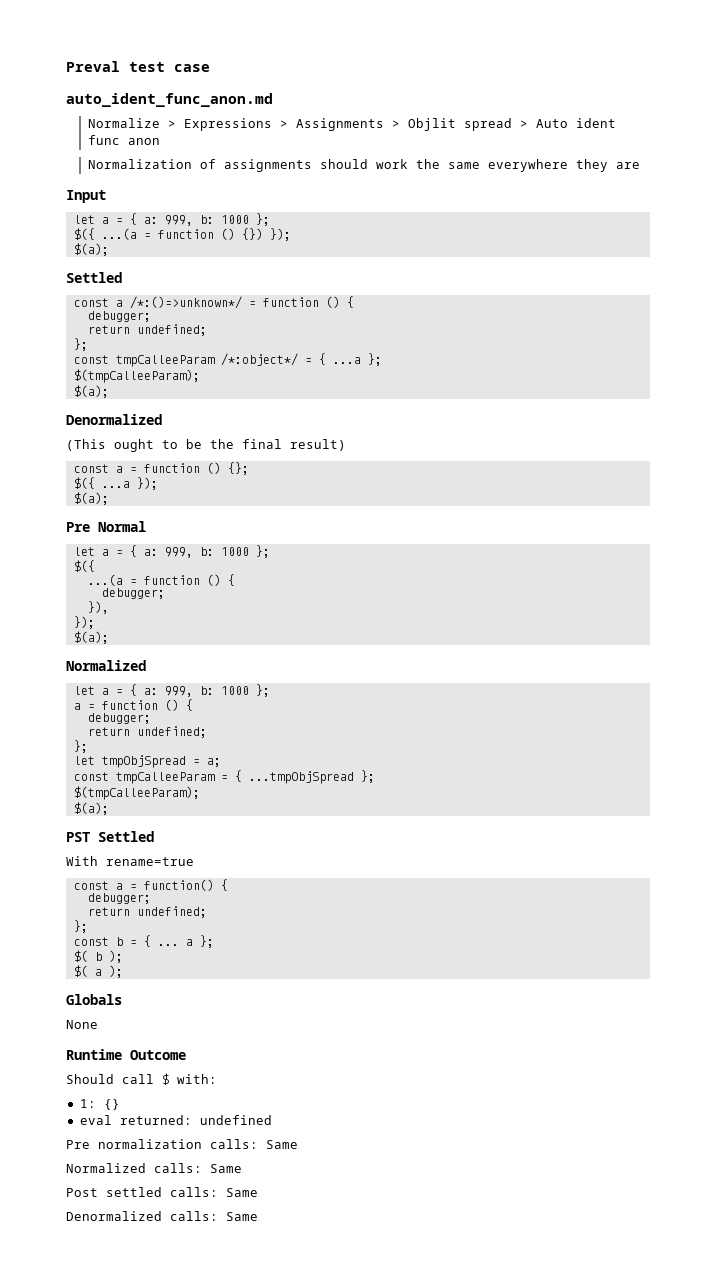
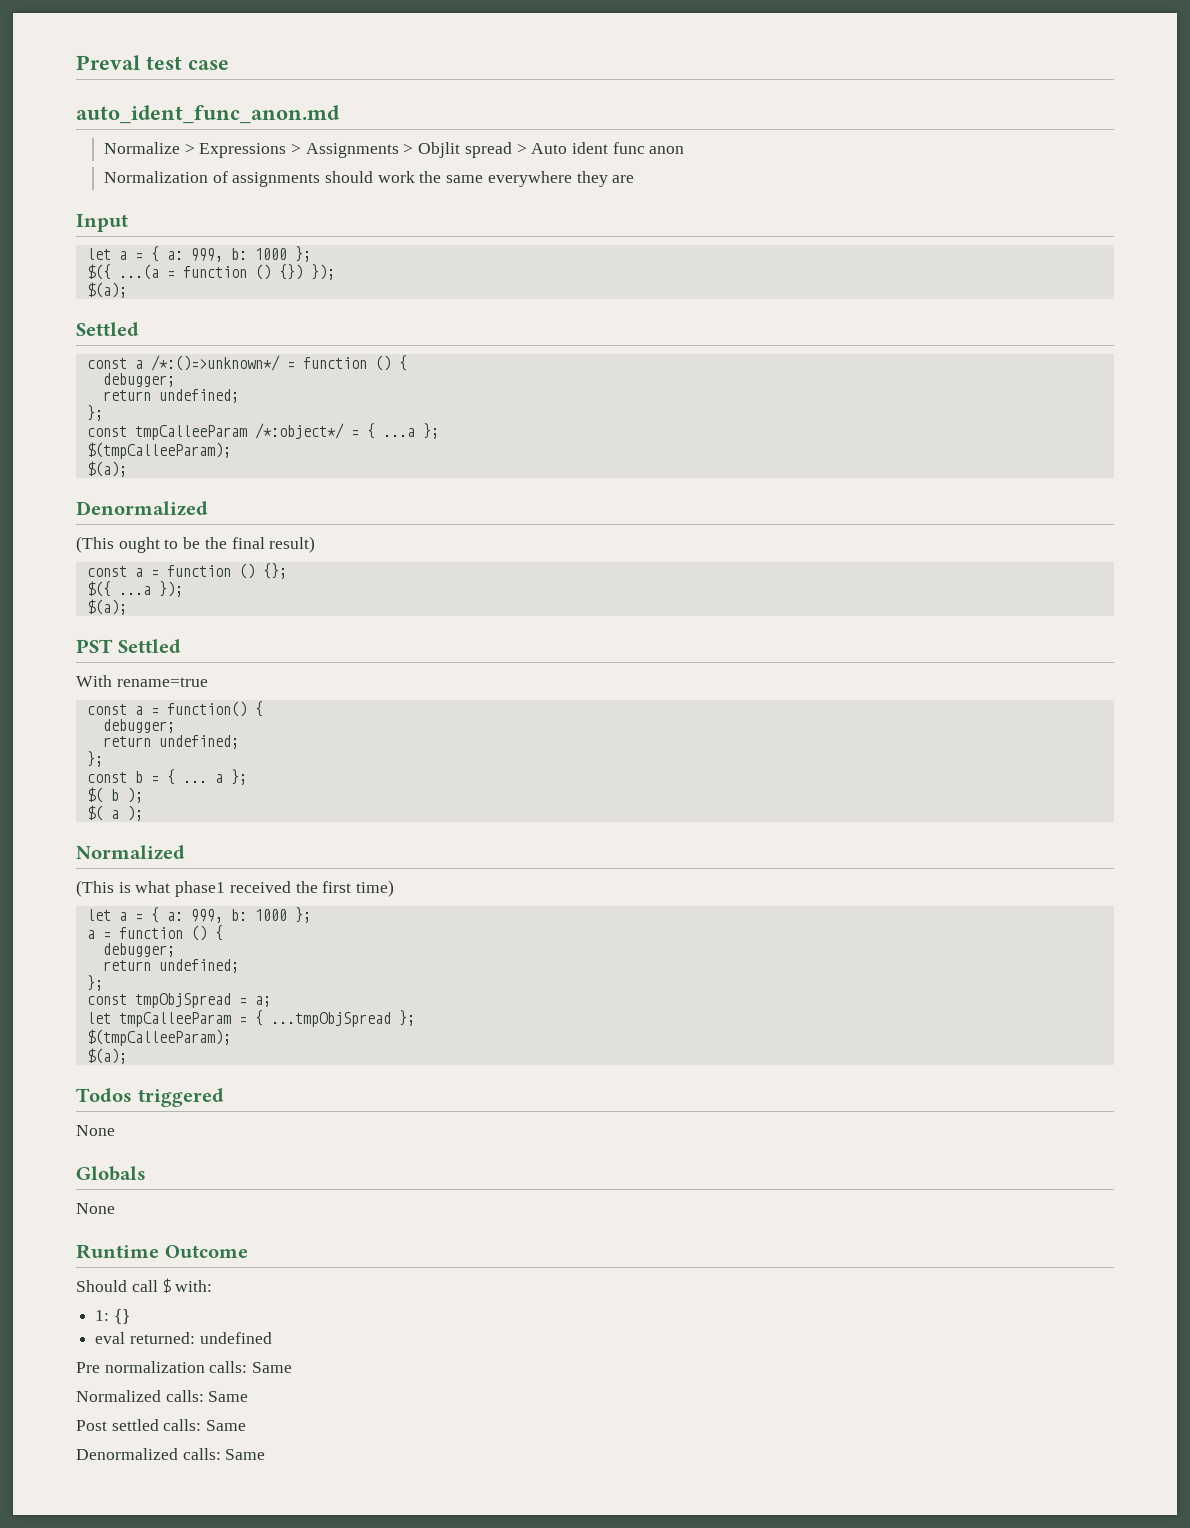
- Pre Normal
- let a = { a: 999, b: 1000 };
- $({
- ...(a = function () {
- debugger;
- }),
- });
- $(a);
- Normalized
- let a = { a: 999, b: 1000 };
- a = function () {
- debugger;
- return undefined;
- };
- let tmpObjSpread = a;
- const tmpCalleeParam = { ...tmpObjSpread };
- $(tmpCalleeParam);
- $(a);
  $( a );
+ Normalized
+ (This is what phase1 received the first time)
+ let a = { a: 999, b: 1000 };
+ a = function () {
+ debugger;
+ return undefined;
+ };
+ const tmpObjSpread = a;
+ let tmpCalleeParam = { ...tmpObjSpread };
+ $(tmpCalleeParam);
+ $(a);
+ Todos triggered
+ None

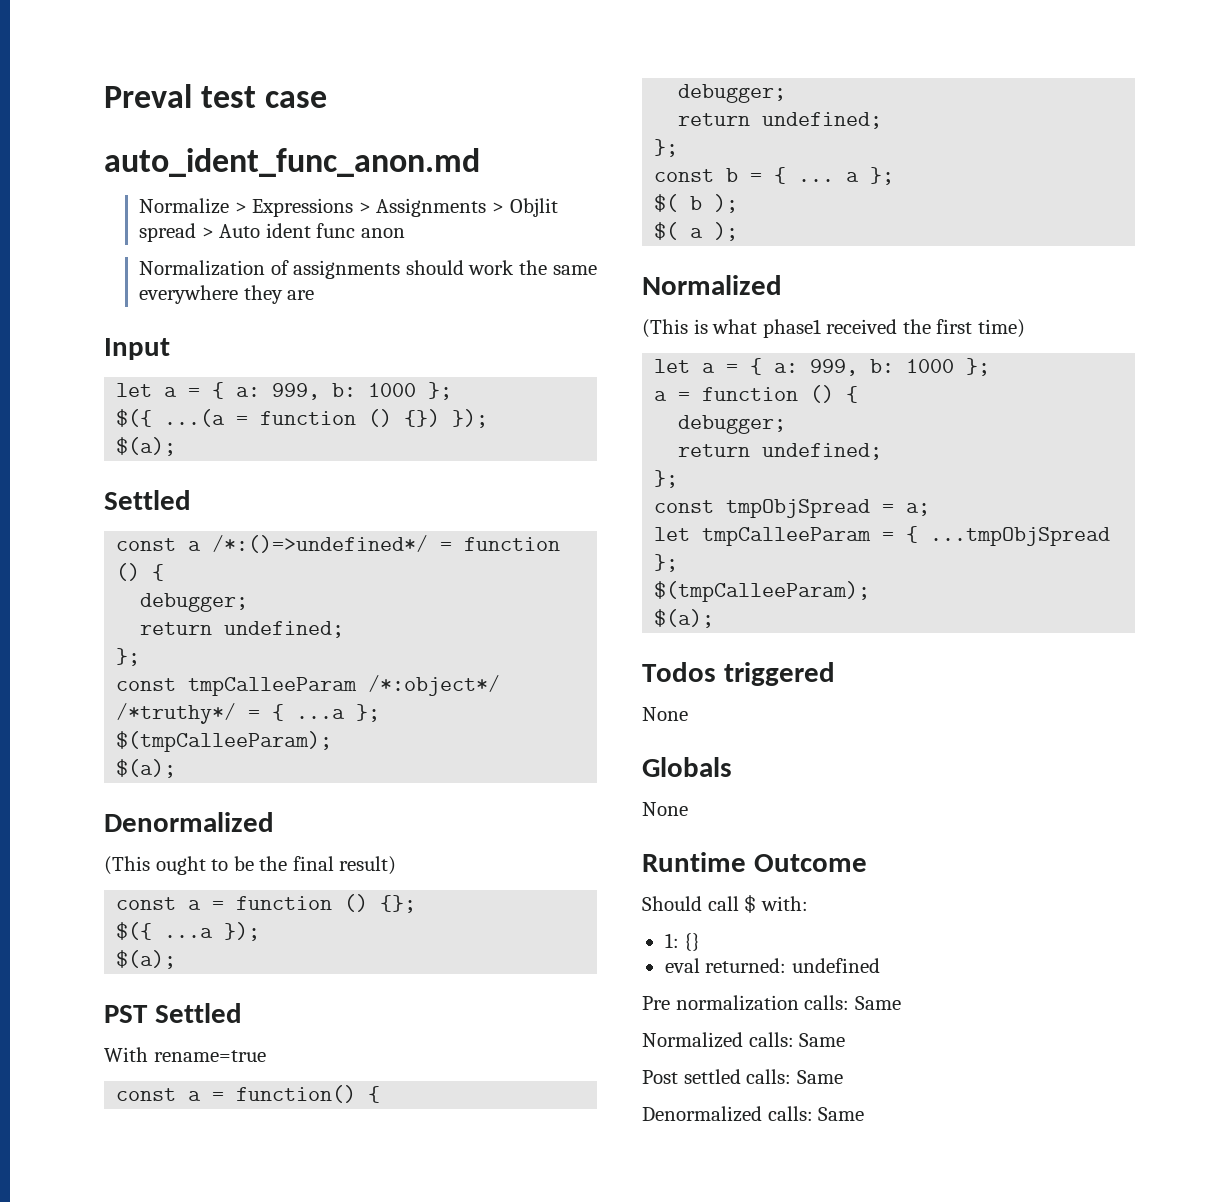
- const a /*:()=>unknown*/ = function () {
+ const a /*:()=>undefined*/ = function () {
- const tmpCalleeParam /*:object*/ = { ...a };
+ const tmpCalleeParam /*:object*/ /*truthy*/ = { ...a };

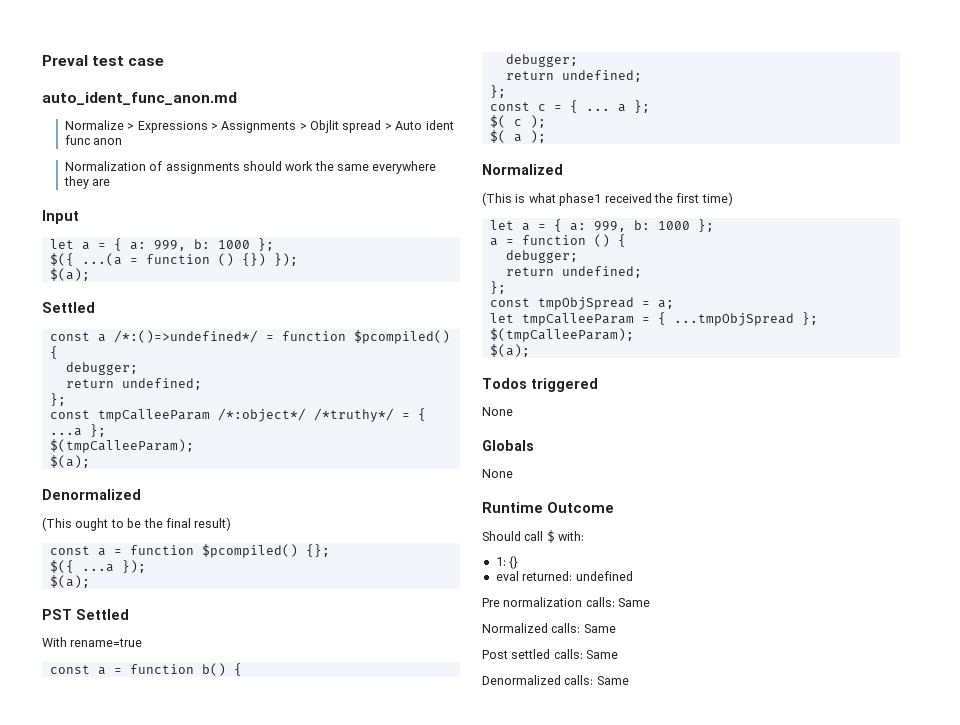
- const a /*:()=>undefined*/ = function () {
+ const a /*:()=>undefined*/ = function $pcompiled() {
- const a = function () {};
+ const a = function $pcompiled() {};
- const a = function() {
+ const a = function b() {
  debugger;
  return undefined;
  };
- const b = { ... a };
+ const c = { ... a };
- $( b );
+ $( c );

